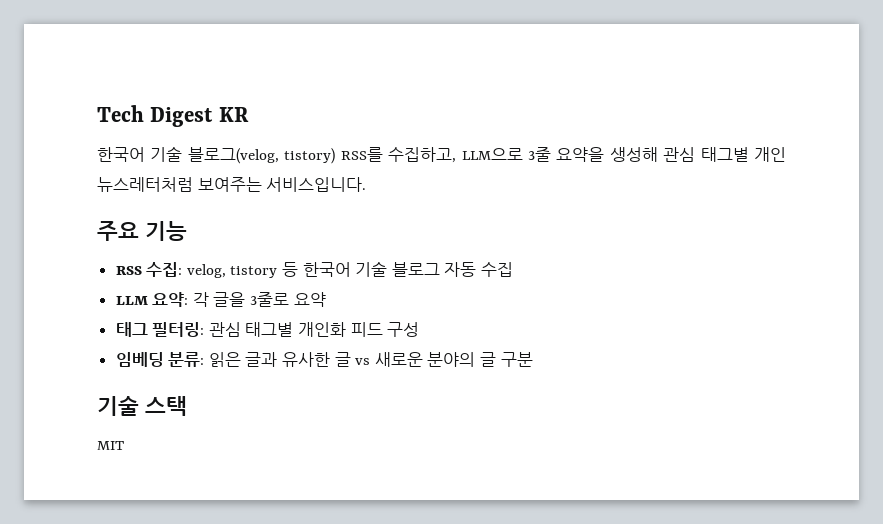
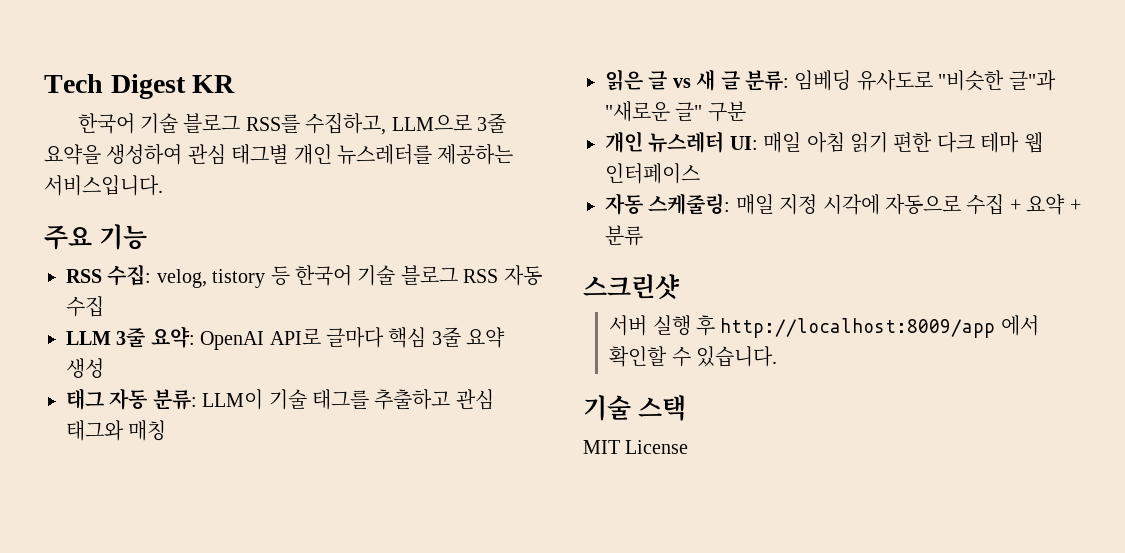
- 한국어 기술 블로그(velog, tistory) RSS를 수집하고, LLM으로 3줄 요약을 생성해 관심 태그별 개인 뉴스레터처럼 보여주는 서비스입니다.
+ 한국어 기술 블로그 RSS를 수집하고, LLM으로 3줄 요약을 생성하여 관심 태그별 개인 뉴스레터를 제공하는 서비스입니다.
- RSS 수집: velog, tistory 등 한국어 기술 블로그 자동 수집
+ RSS 수집: velog, tistory 등 한국어 기술 블로그 RSS 자동 수집
- LLM 요약: 각 글을 3줄로 요약
+ LLM 3줄 요약: OpenAI API로 글마다 핵심 3줄 요약 생성
- 태그 필터링: 관심 태그별 개인화 피드 구성
- 임베딩 분류: 읽은 글과 유사한 글 vs 새로운 분야의 글 구분
+ 태그 자동 분류: LLM이 기술 태그를 추출하고 관심 태그와 매칭
+ 읽은 글 vs 새 글 분류: 임베딩 유사도로 "비슷한 글"과 "새로운 글" 구분
+ 개인 뉴스레터 UI: 매일 아침 읽기 편한 다크 테마 웹 인터페이스
+ 자동 스케줄링: 매일 지정 시각에 자동으로 수집 + 요약 + 분류
+ 스크린샷
+ 서버 실행 후 http://localhost:8009/app 에서 확인할 수 있습니다.
- MIT
+ MIT License

